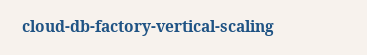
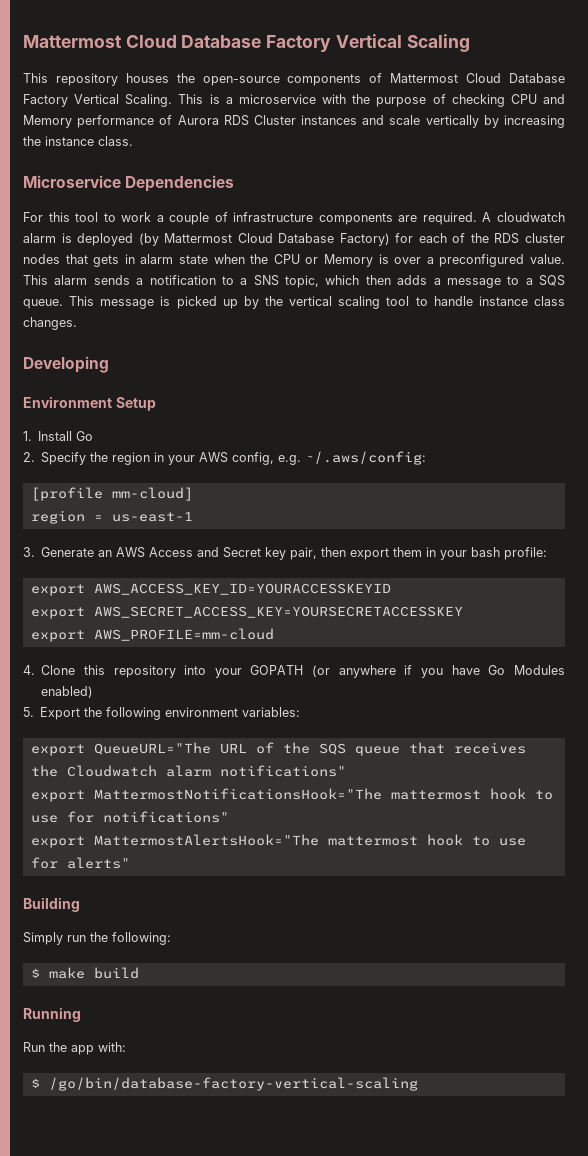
- cloud-db-factory-vertical-scaling
+ Mattermost Cloud Database Factory Vertical Scaling
+ This repository houses the open-source components of Mattermost Cloud Database Factory Vertical Scaling. This is a microservice with the purpose of checking CPU and Memory performance of Aurora RDS Cluster instances and scale vertically by increasing the instance class.
+ Microservice Dependencies
+ For this tool to work a couple of infrastructure components are required. A cloudwatch alarm is deployed (by Mattermost Cloud Database Factory) for each of the RDS cluster nodes that gets in alarm state when the CPU or Memory is over a preconfigured value. This alarm sends a notification to a SNS topic, which then adds a message to a SQS queue. This message is picked up by the vertical scaling tool to handle instance class changes.
+ Developing
+ Environment Setup
+ 1. Install Go
+ 2. Specify the region in your AWS config, e.g. ~/.aws/config:
+ [profile mm-cloud]
+ region = us-east-1
+ 3. Generate an AWS Access and Secret key pair, then export them in your bash profile:
+ export AWS_ACCESS_KEY_ID=YOURACCESSKEYID
+ export AWS_SECRET_ACCESS_KEY=YOURSECRETACCESSKEY
+ export AWS_PROFILE=mm-cloud
+ 4. Clone this repository into your GOPATH (or anywhere if you have Go Modules enabled)
+ 5. Export the following environment variables:
+ export QueueURL="The URL of the SQS queue that receives the Cloudwatch alarm notifications"
+ export MattermostNotificationsHook="The mattermost hook to use for notifications"
+ export MattermostAlertsHook="The mattermost hook to use for alerts"
+ Building
+ Simply run the following:
+ $ make build
+ Running
+ Run the app with:
+ $ /go/bin/database-factory-vertical-scaling

